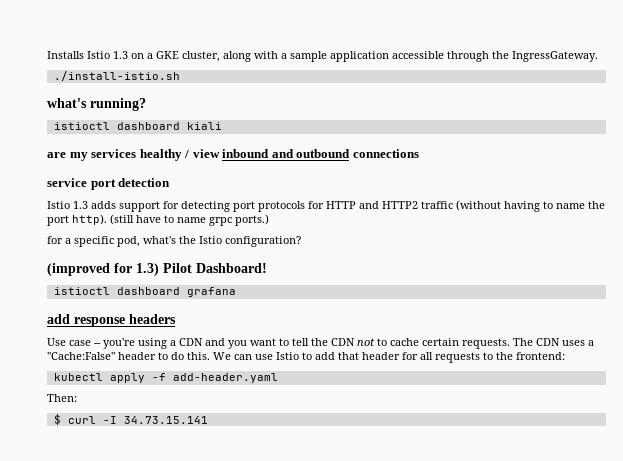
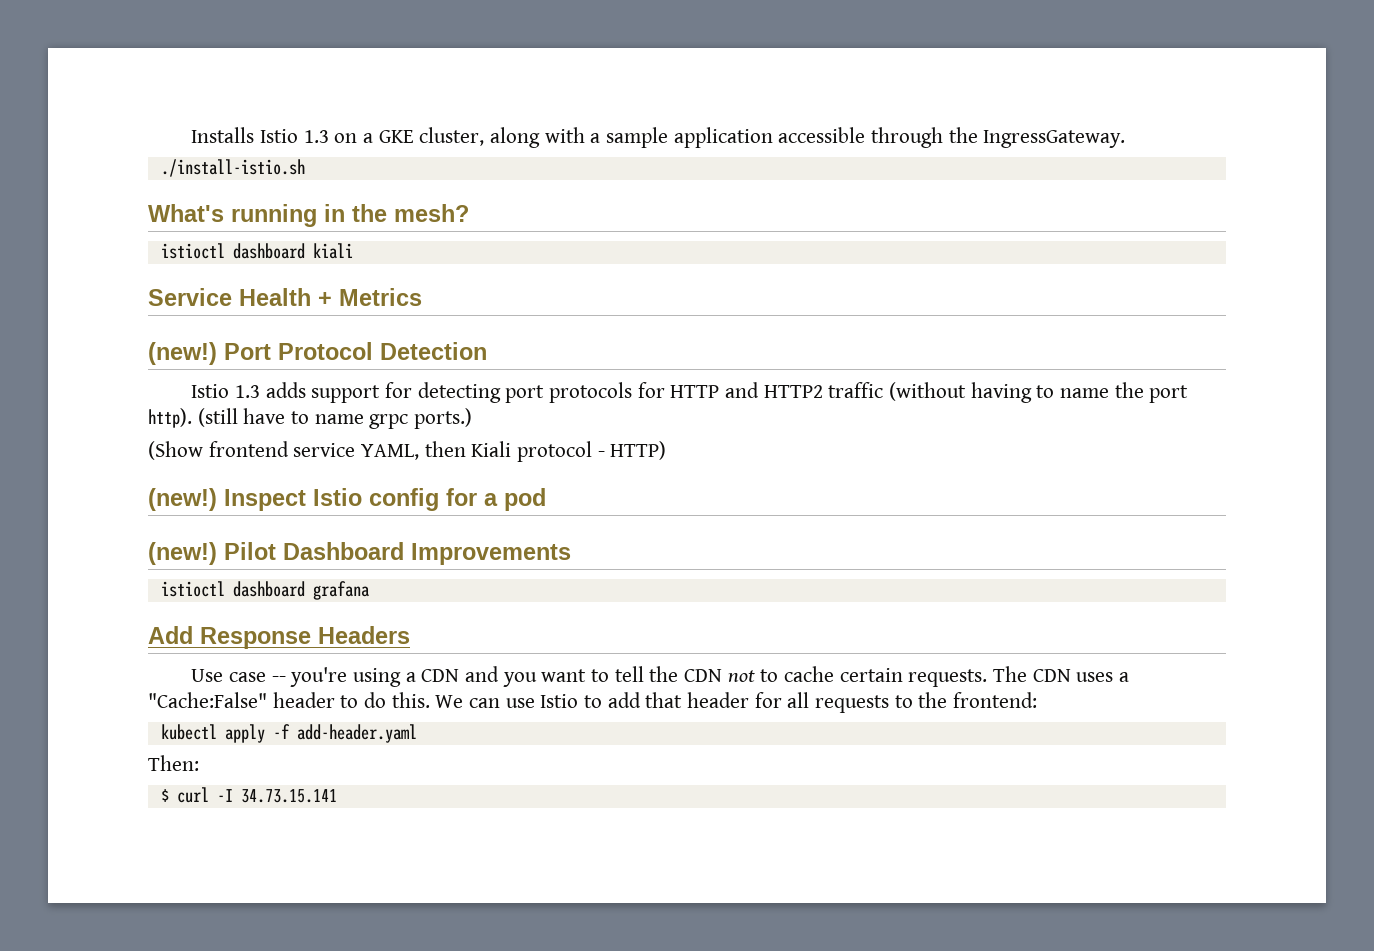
- what's running?
+ What's running in the mesh?
  istioctl dashboard kiali
- are my services healthy / view inbound and outbound connections
- service port detection
+ Service Health + Metrics
+ (new!) Port Protocol Detection
- for a specific pod, what's the Istio configuration?
- (improved for 1.3) Pilot Dashboard!
+ (Show frontend service YAML, then Kiali protocol - HTTP)
+ (new!) Inspect Istio config for a pod
+ (new!) Pilot Dashboard Improvements
- add response headers
+ Add Response Headers

